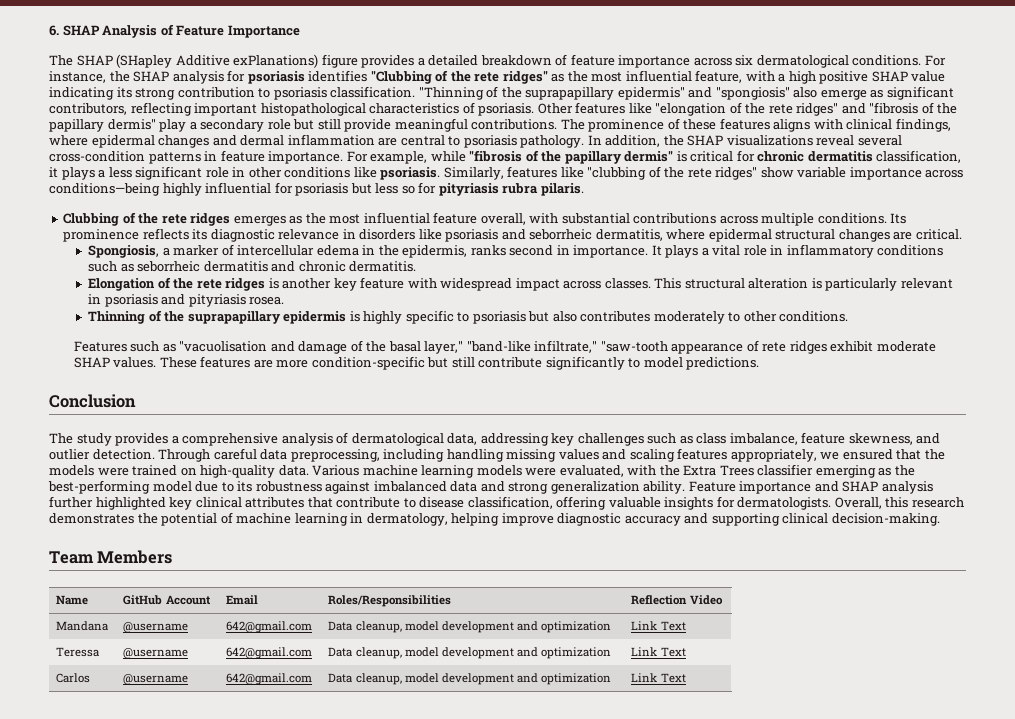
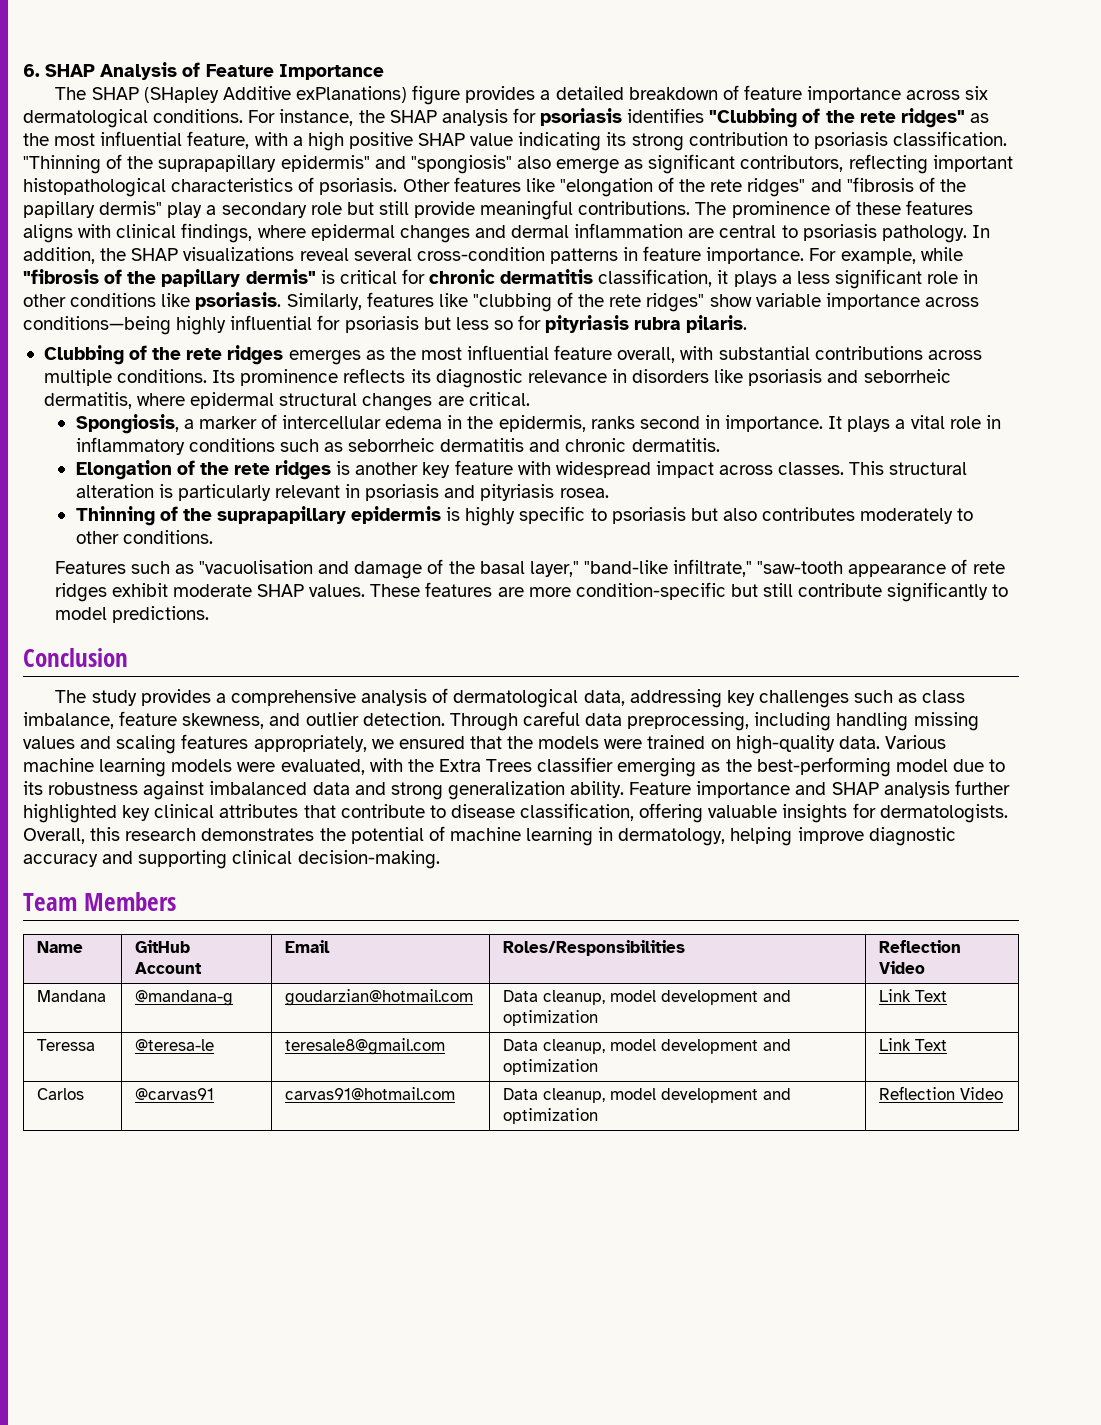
- Mandana | @username | 642@gmail.com | Data cleanup, model development and optimization | Link Text
+ Mandana | @mandana-g | goudarzian@hotmail.com | Data cleanup, model development and optimization | Link Text
- Teressa | @username | 642@gmail.com | Data cleanup, model development and optimization | Link Text
+ Teressa | @teresa-le | teresale8@gmail.com | Data cleanup, model development and optimization | Link Text
- Carlos | @username | 642@gmail.com | Data cleanup, model development and optimization | Link Text
+ Carlos | @carvas91 | carvas91@hotmail.com | Data cleanup, model development and optimization | Reflection Video

